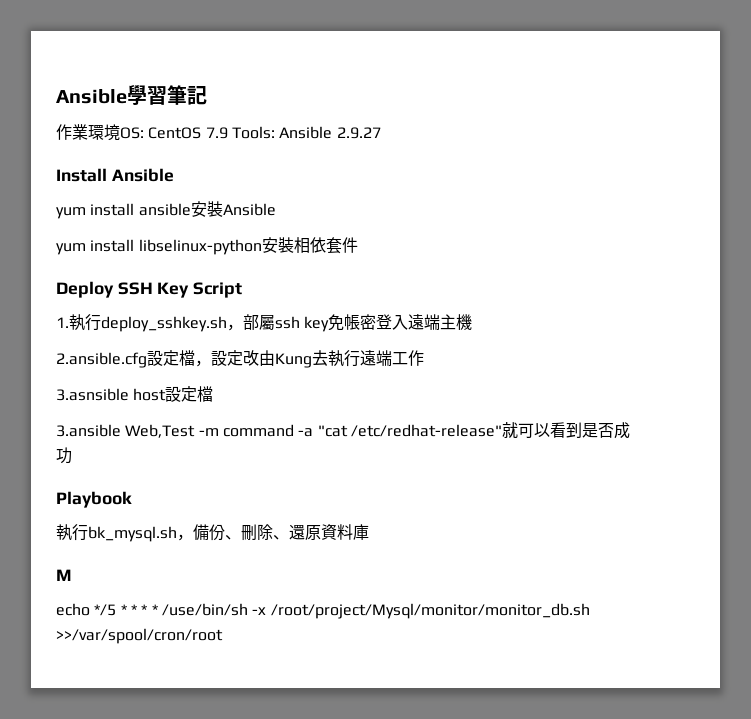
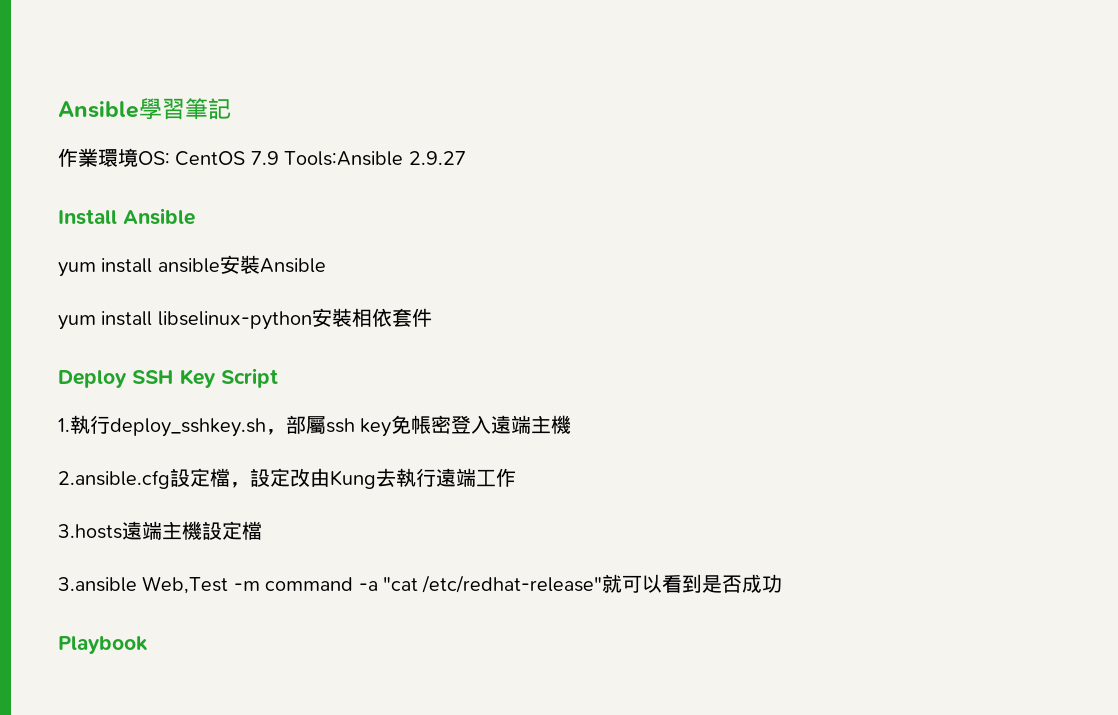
- 作業環境OS: CentOS 7.9 Tools: Ansible 2.9.27
+ 作業環境OS: CentOS 7.9 Tools:Ansible 2.9.27
- 3.asnsible host設定檔
+ 3.hosts遠端主機設定檔
- 執行bk_mysql.sh，備份、刪除、還原資料庫
- M
- echo */5 * * * * /use/bin/sh -x /root/project/Mysql/monitor/monitor_db.sh >>/var/spool/cron/root

